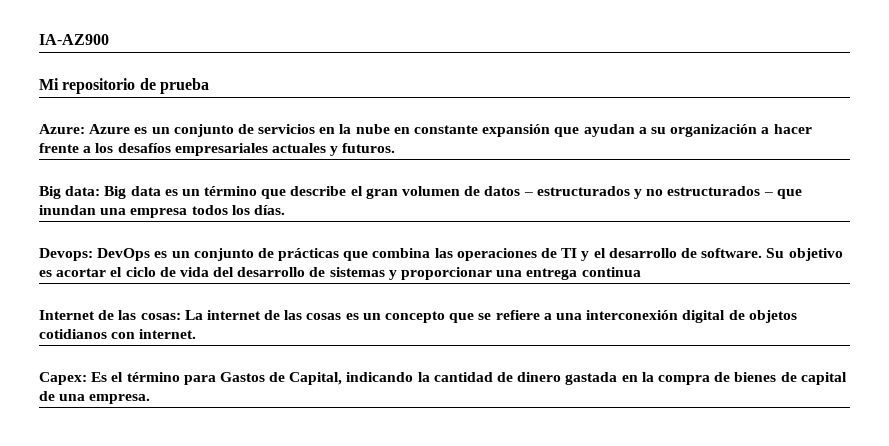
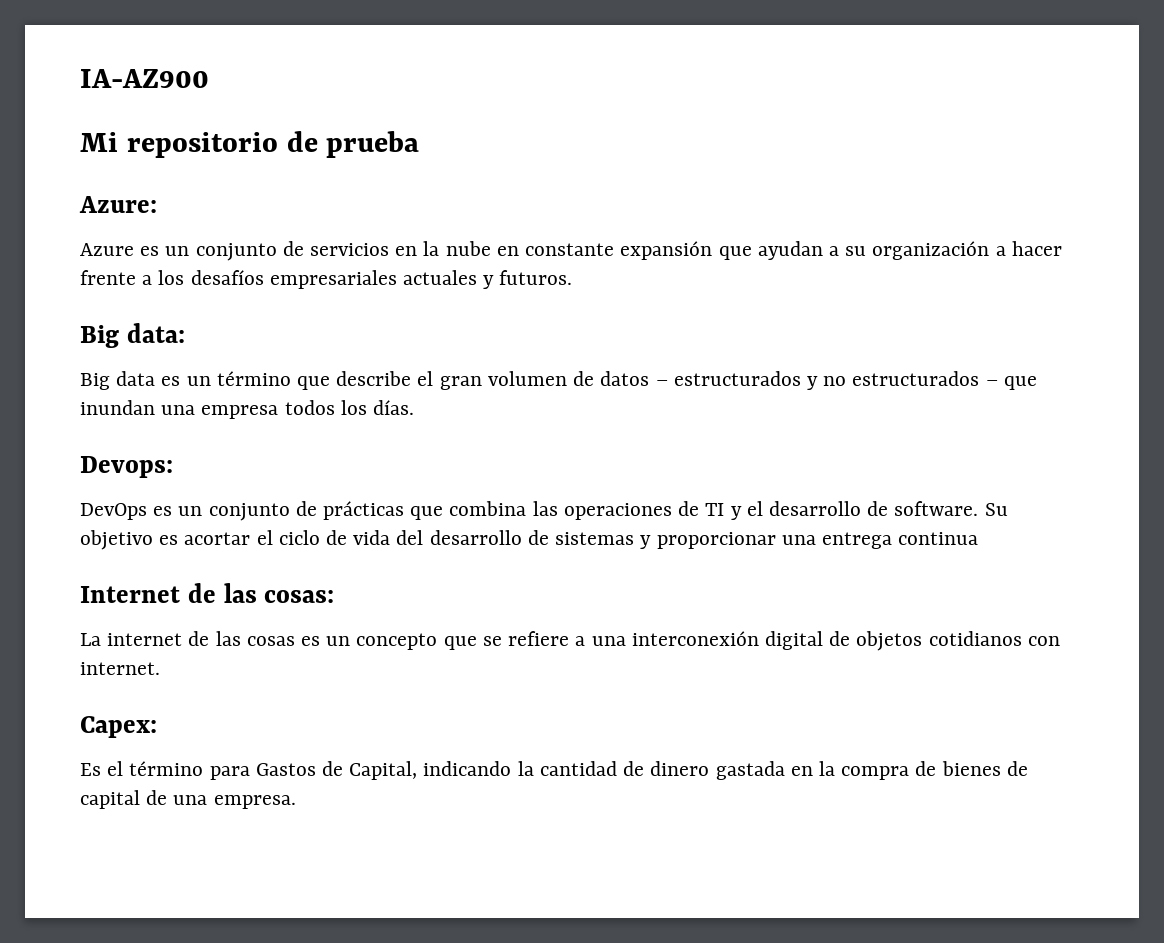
- Azure: Azure es un conjunto de servicios en la nube en constante expansión que ayudan a su organización a hacer frente a los desafíos empresariales actuales y futuros.
+ Azure:
+ Azure es un conjunto de servicios en la nube en constante expansión que ayudan a su organización a hacer frente a los desafíos empresariales actuales y futuros.
- Big data: Big data es un término que describe el gran volumen de datos – estructurados y no estructurados – que inundan una empresa todos los días.
+ Big data:
+ Big data es un término que describe el gran volumen de datos – estructurados y no estructurados – que inundan una empresa todos los días.
- Devops: DevOps es un conjunto de prácticas que combina las operaciones de TI y el desarrollo de software.
+ Devops:
+ DevOps es un conjunto de prácticas que combina las operaciones de TI y el desarrollo de software.
- Internet de las cosas: La internet de las cosas es un concepto que se refiere a una interconexión digital de objetos cotidianos con internet.
+ Internet de las cosas:
+ La internet de las cosas es un concepto que se refiere a una interconexión digital de objetos cotidianos con internet.
- Capex: Es el término para Gastos de Capital, indicando la cantidad de dinero gastada en la compra de bienes de capital de una empresa.
+ Capex:
+ Es el término para Gastos de Capital, indicando la cantidad de dinero gastada en la compra de bienes de capital de una empresa.

